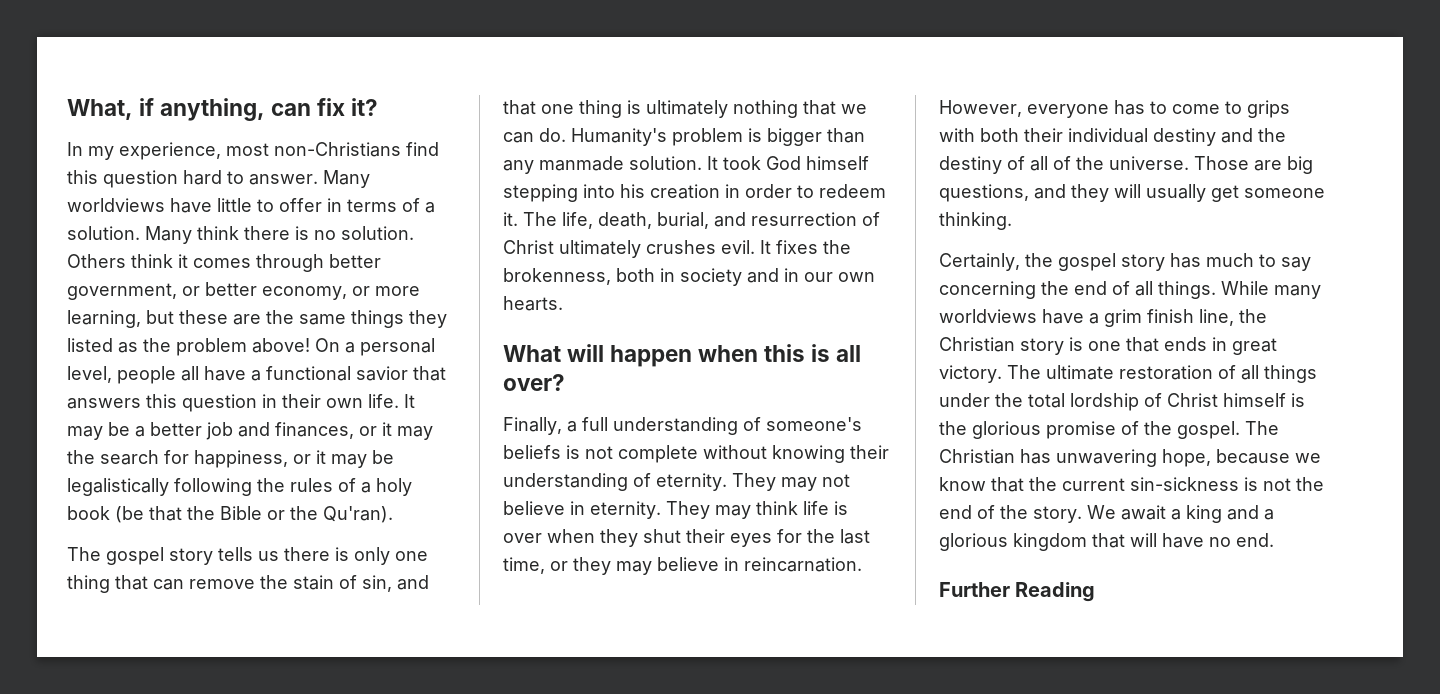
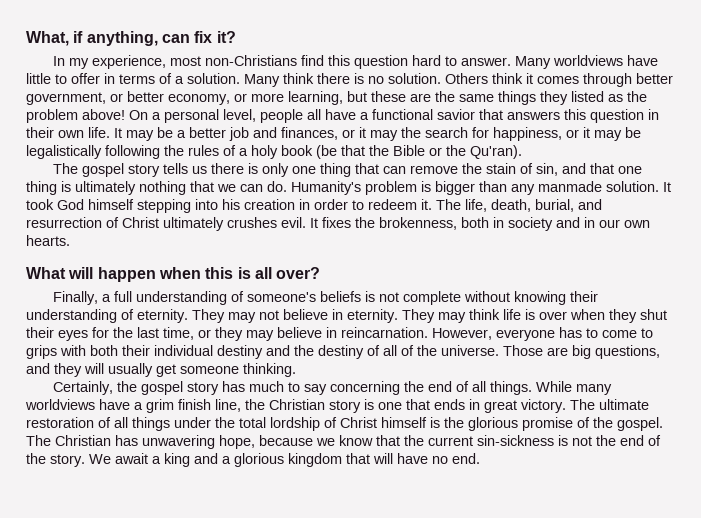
- Further Reading

